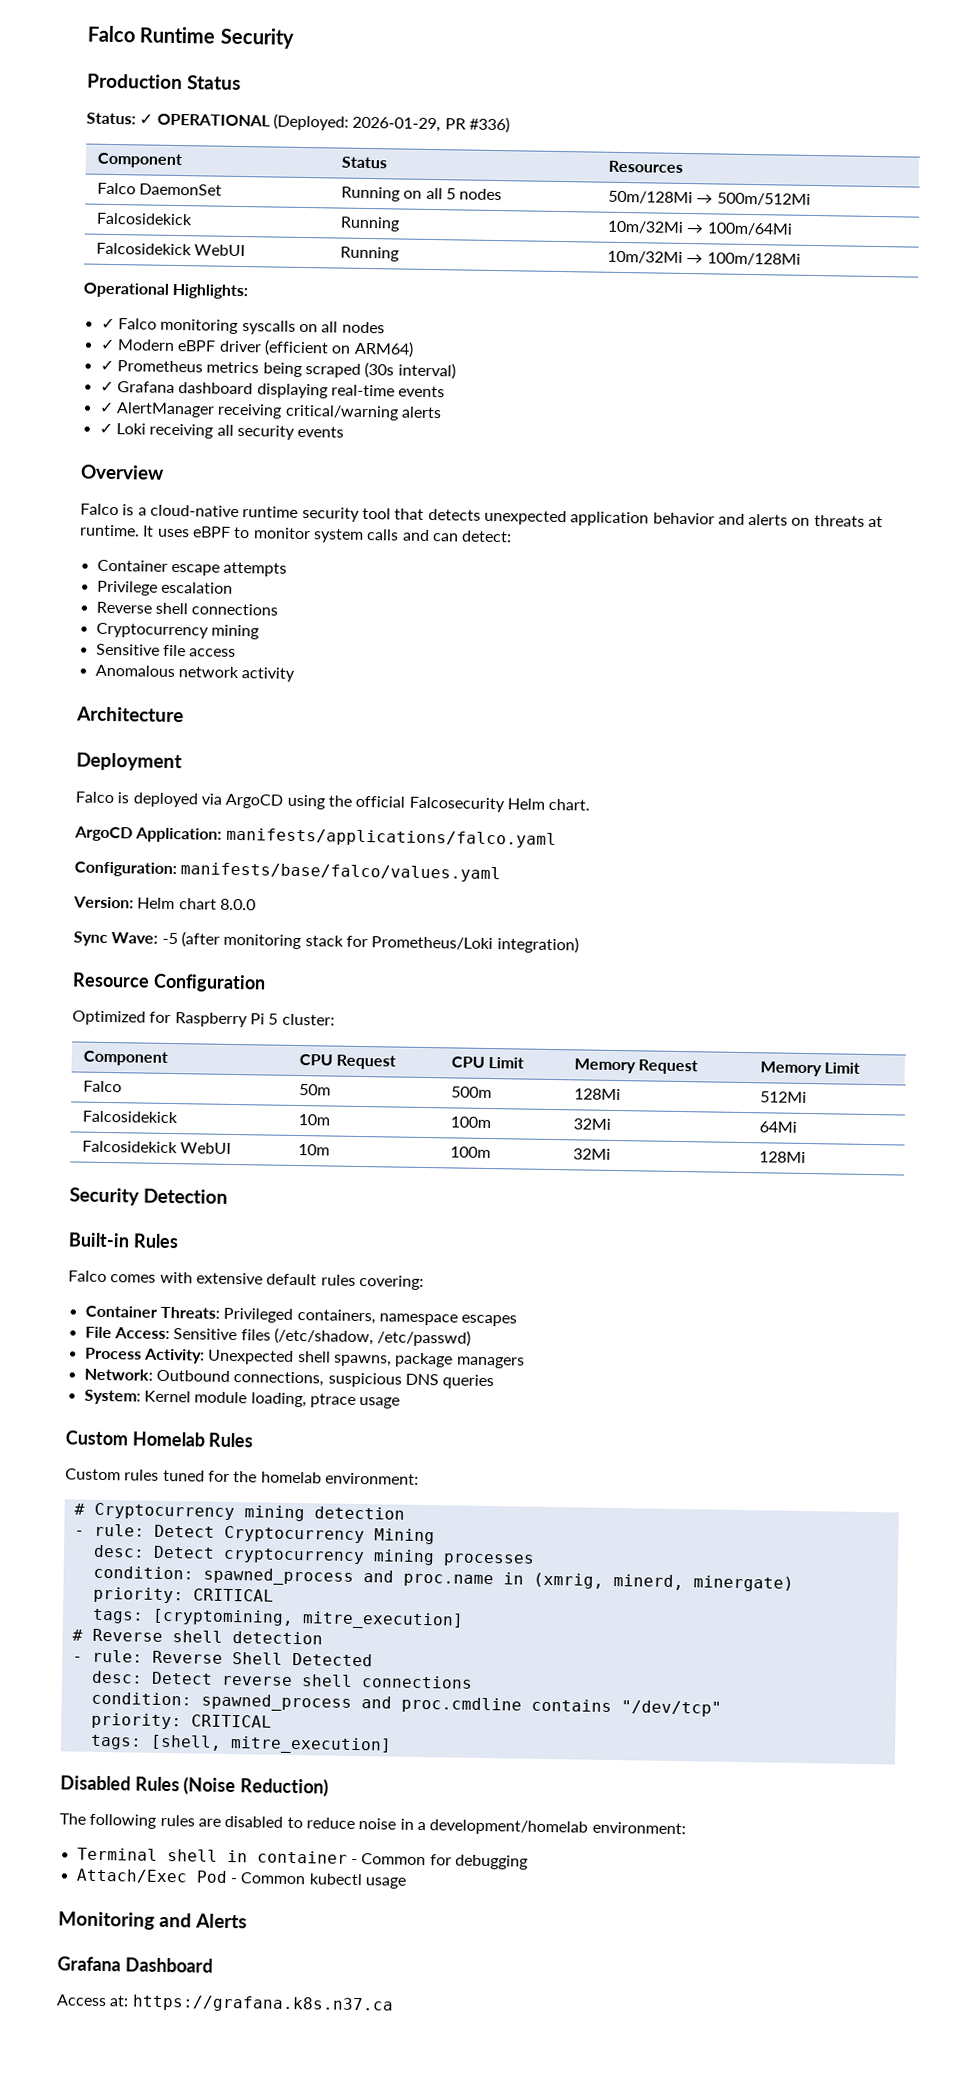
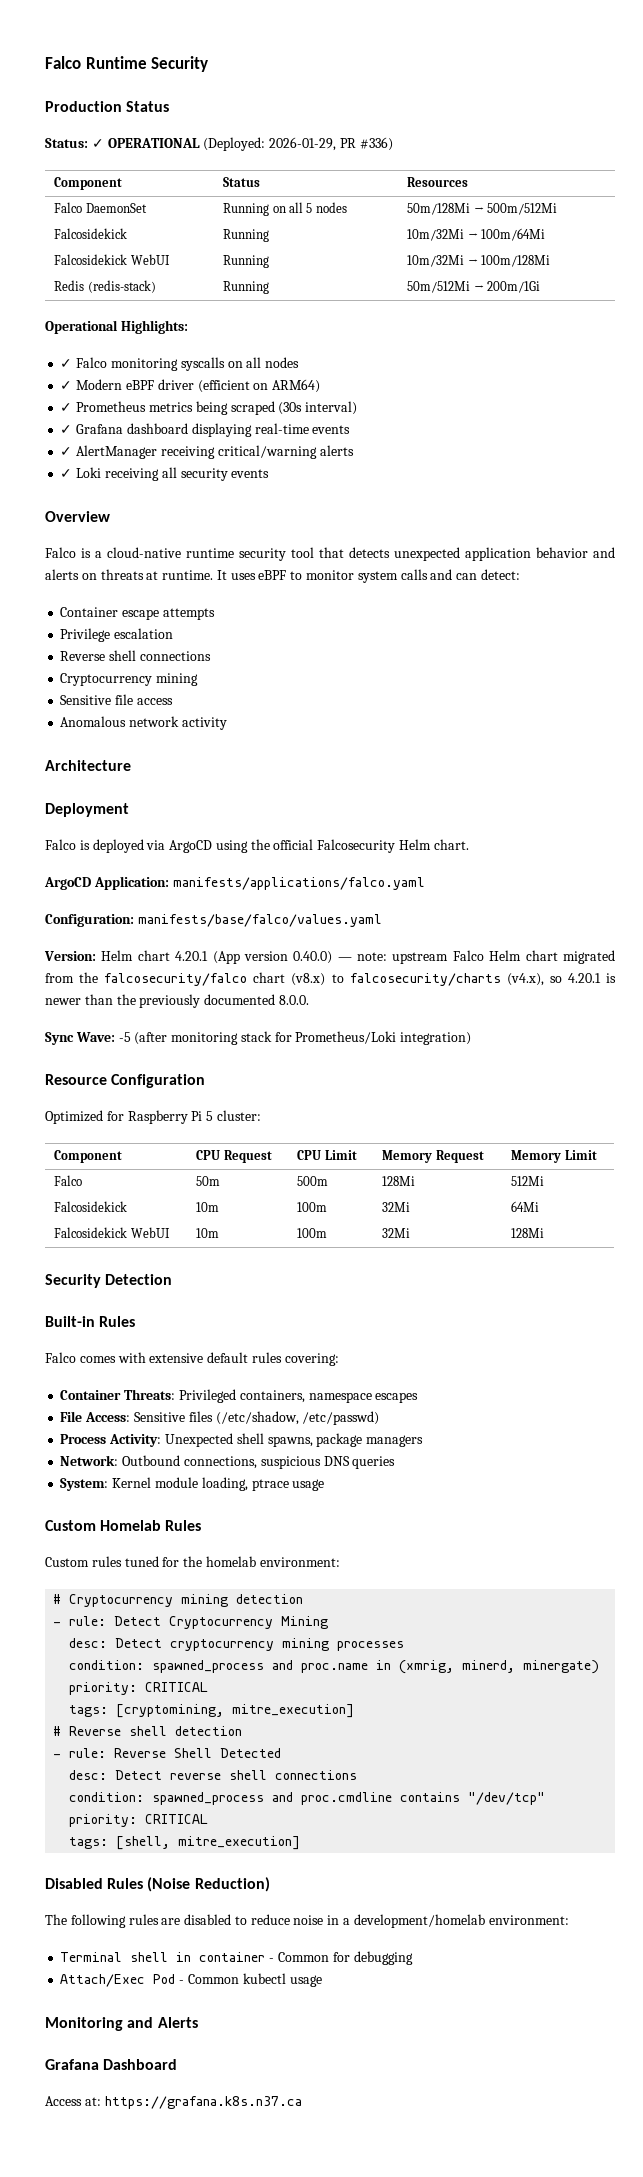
+ Redis (redis-stack) | Running | 50m/512Mi → 200m/1Gi
- Version: Helm chart 8.0.0
+ Version: Helm chart 4.20.1 (App version 0.40.0) — note: upstream Falco Helm chart migrated from the falcosecurity/falco chart (v8.x) to falcosecurity/charts (v4.x), so 4.20.1 is newer than the previously documented 8.0.0.

